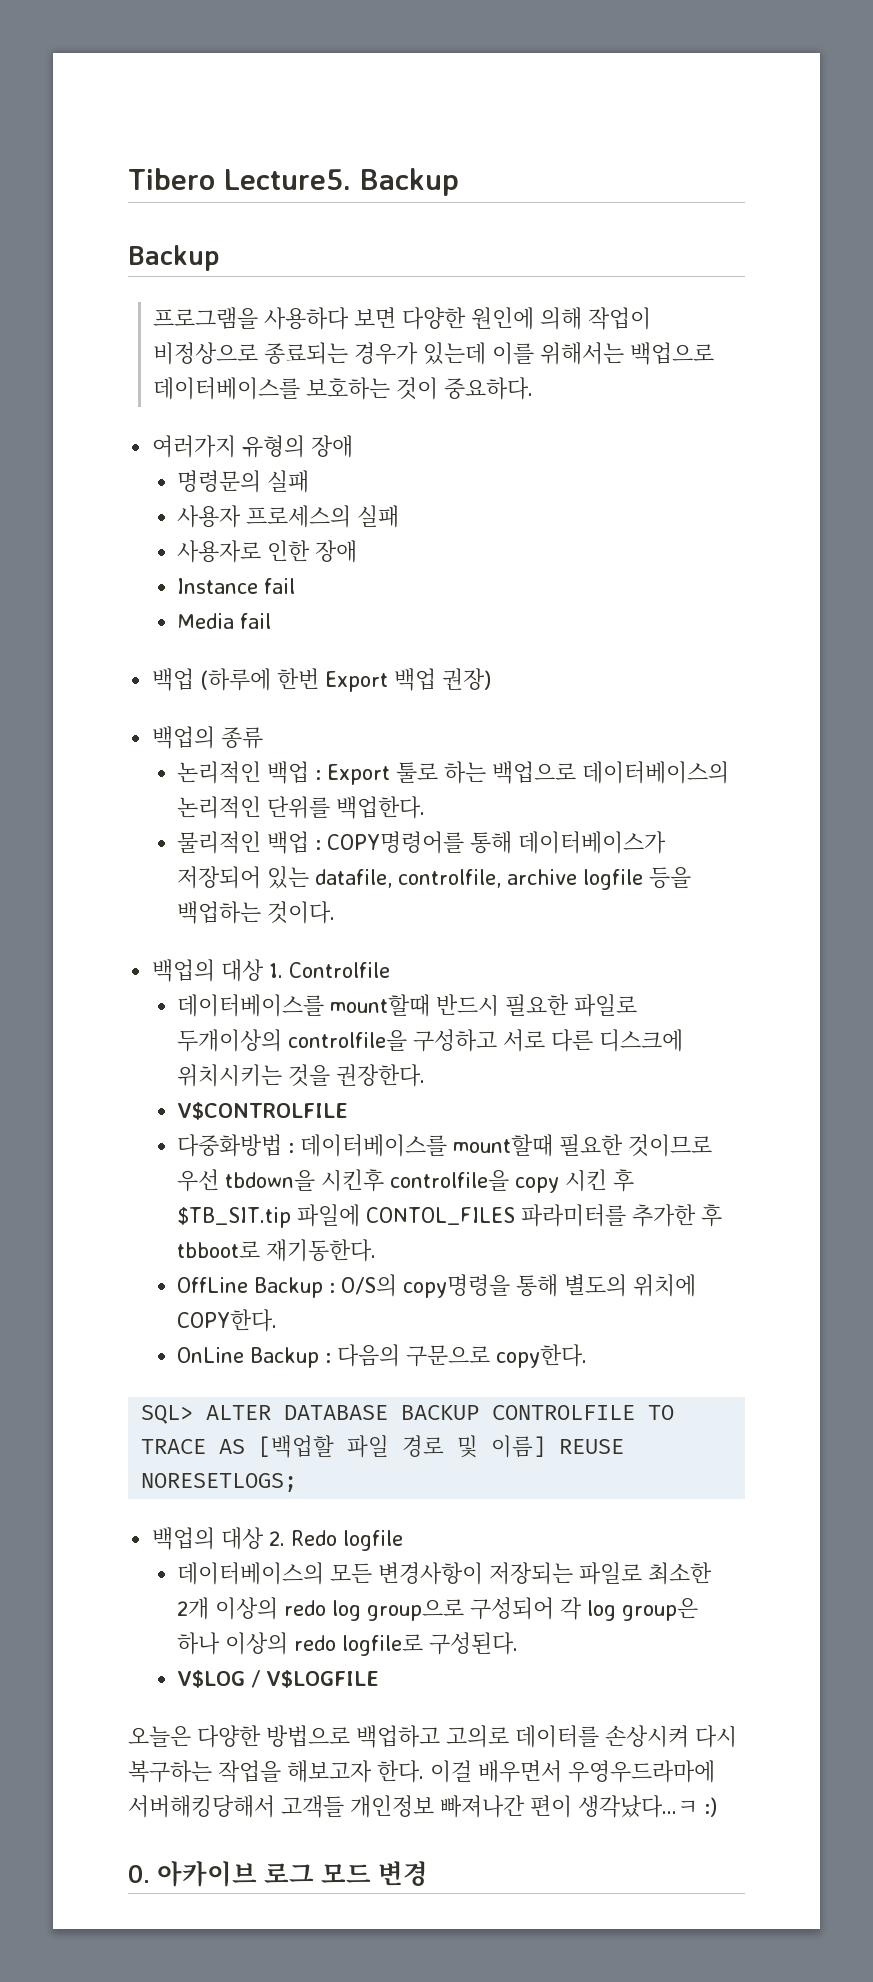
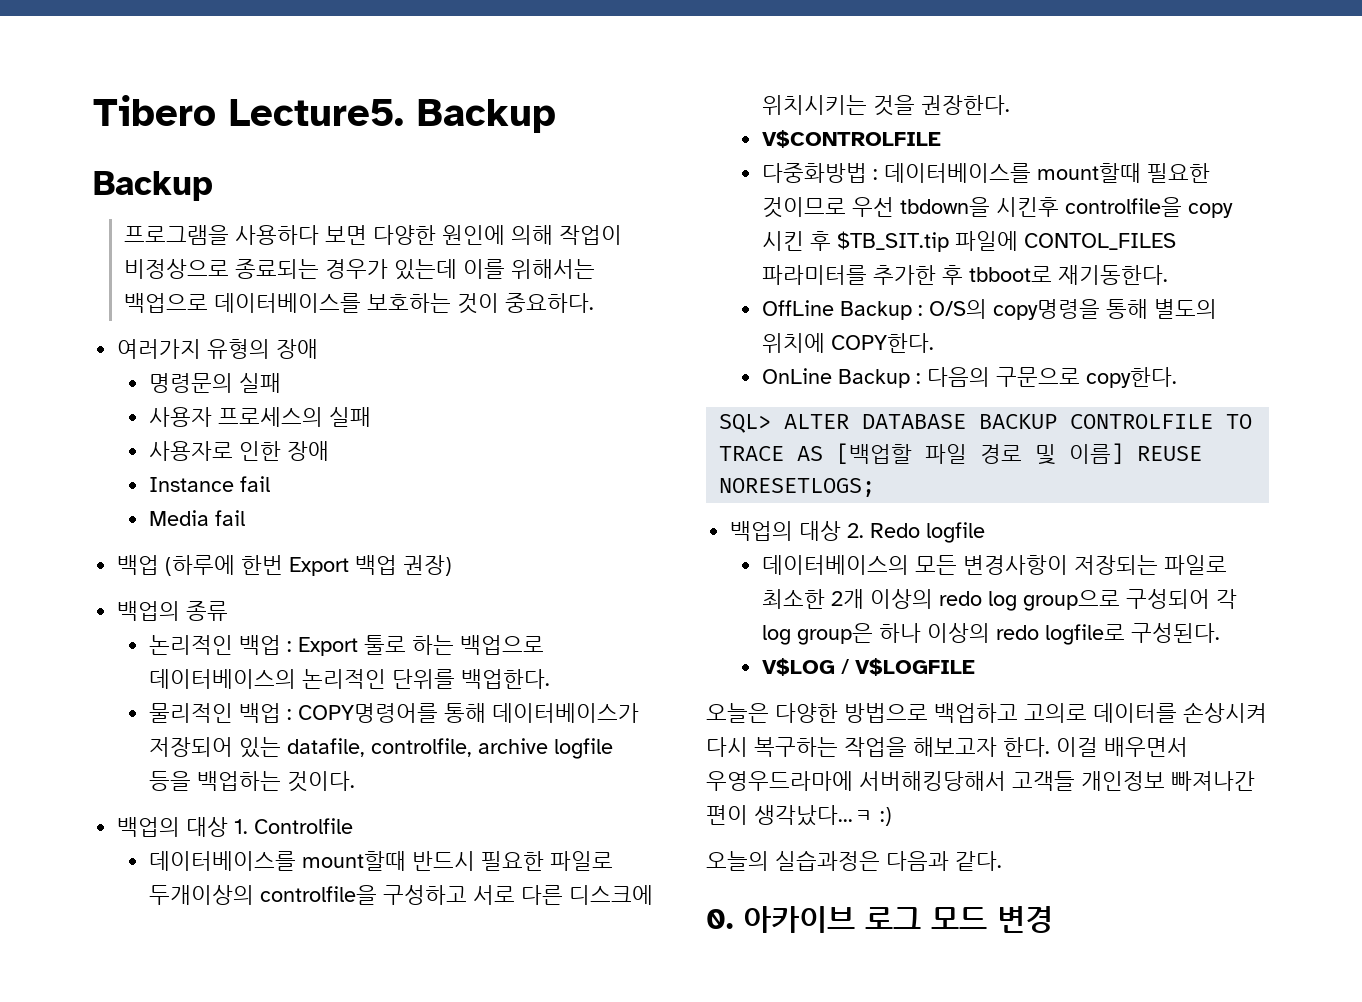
+ 오늘의 실습과정은 다음과 같다.

